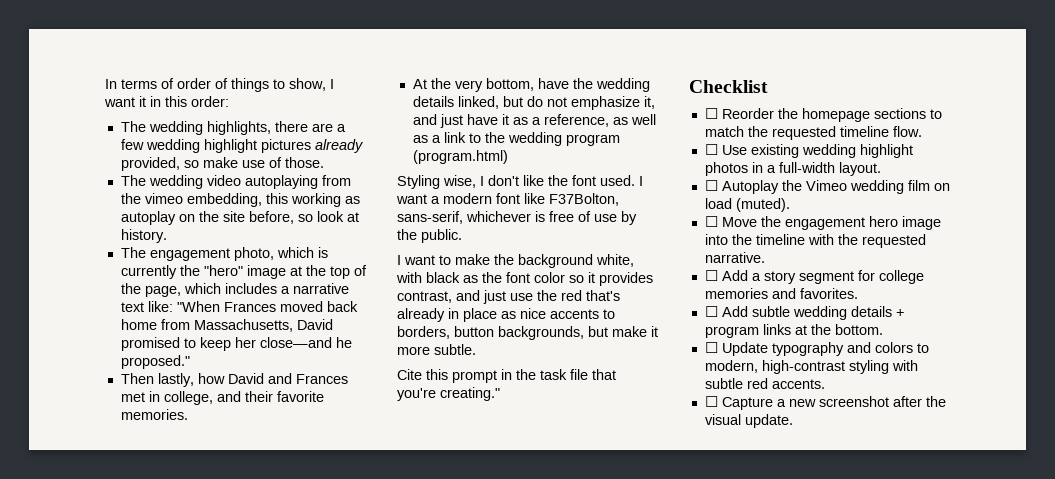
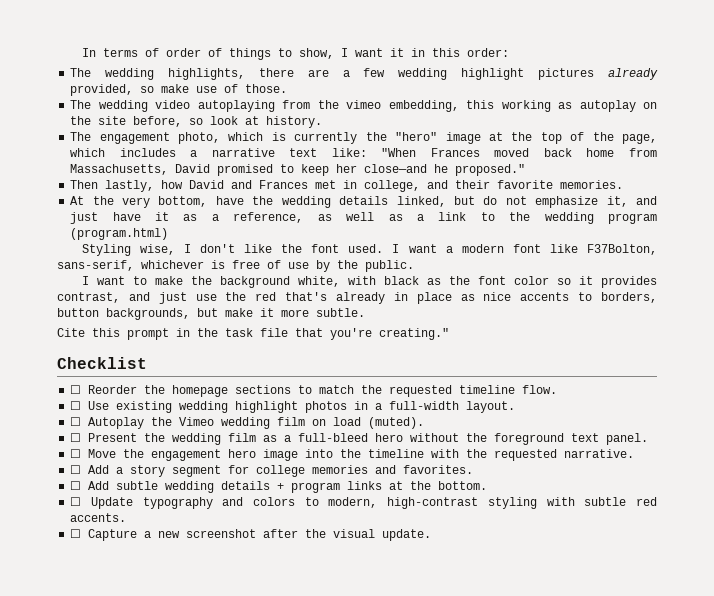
+ ☐ Present the wedding film as a full-bleed hero without the foreground text panel.

